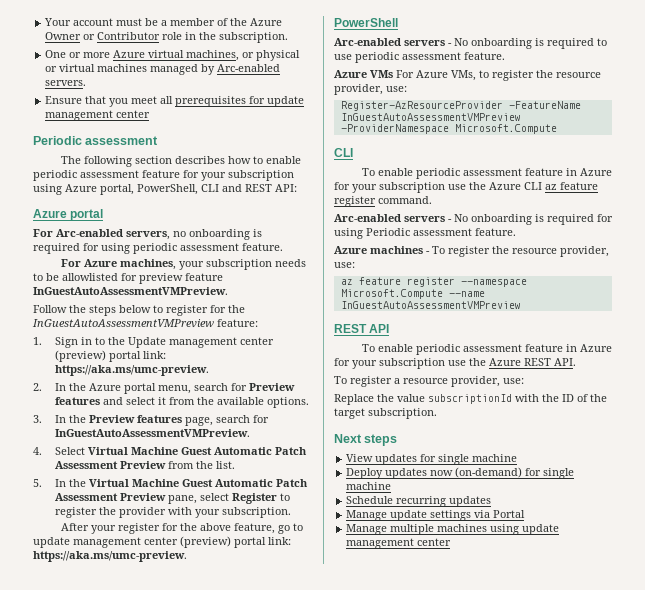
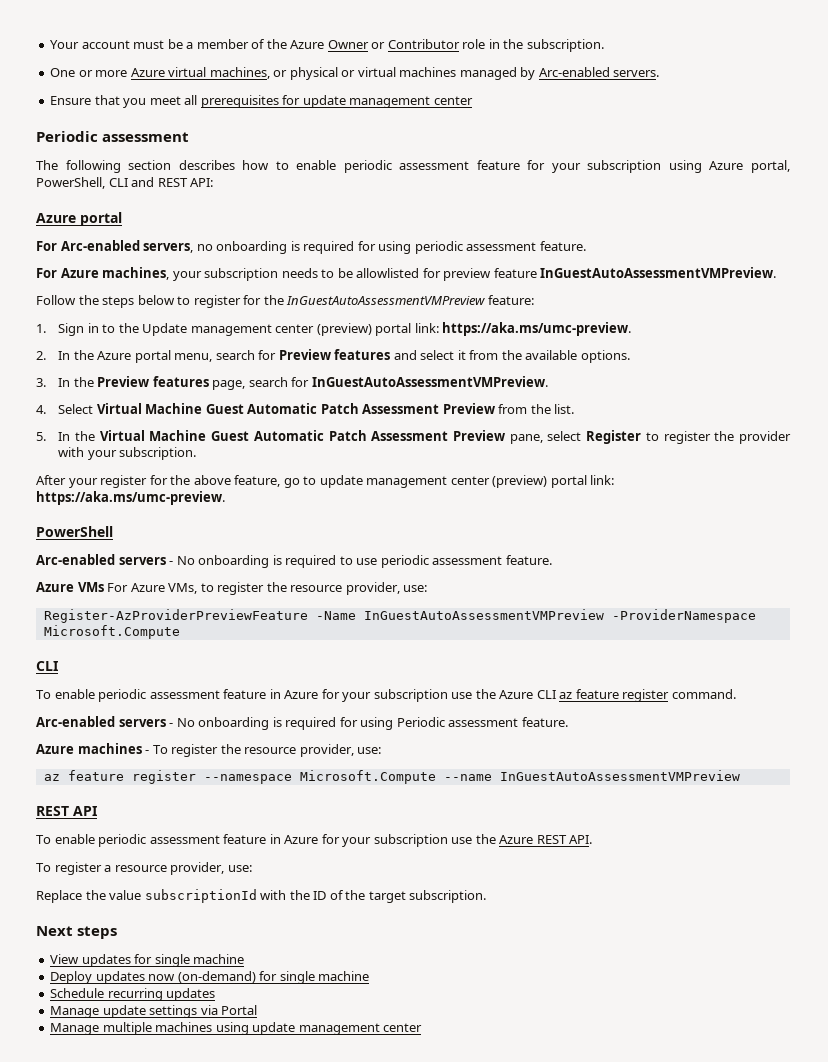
- Register-AzResourceProvider -FeatureName InGuestAutoAssessmentVMPreview -ProviderNamespace Microsoft.Compute
+ Register-AzProviderPreviewFeature -Name InGuestAutoAssessmentVMPreview -ProviderNamespace Microsoft.Compute

